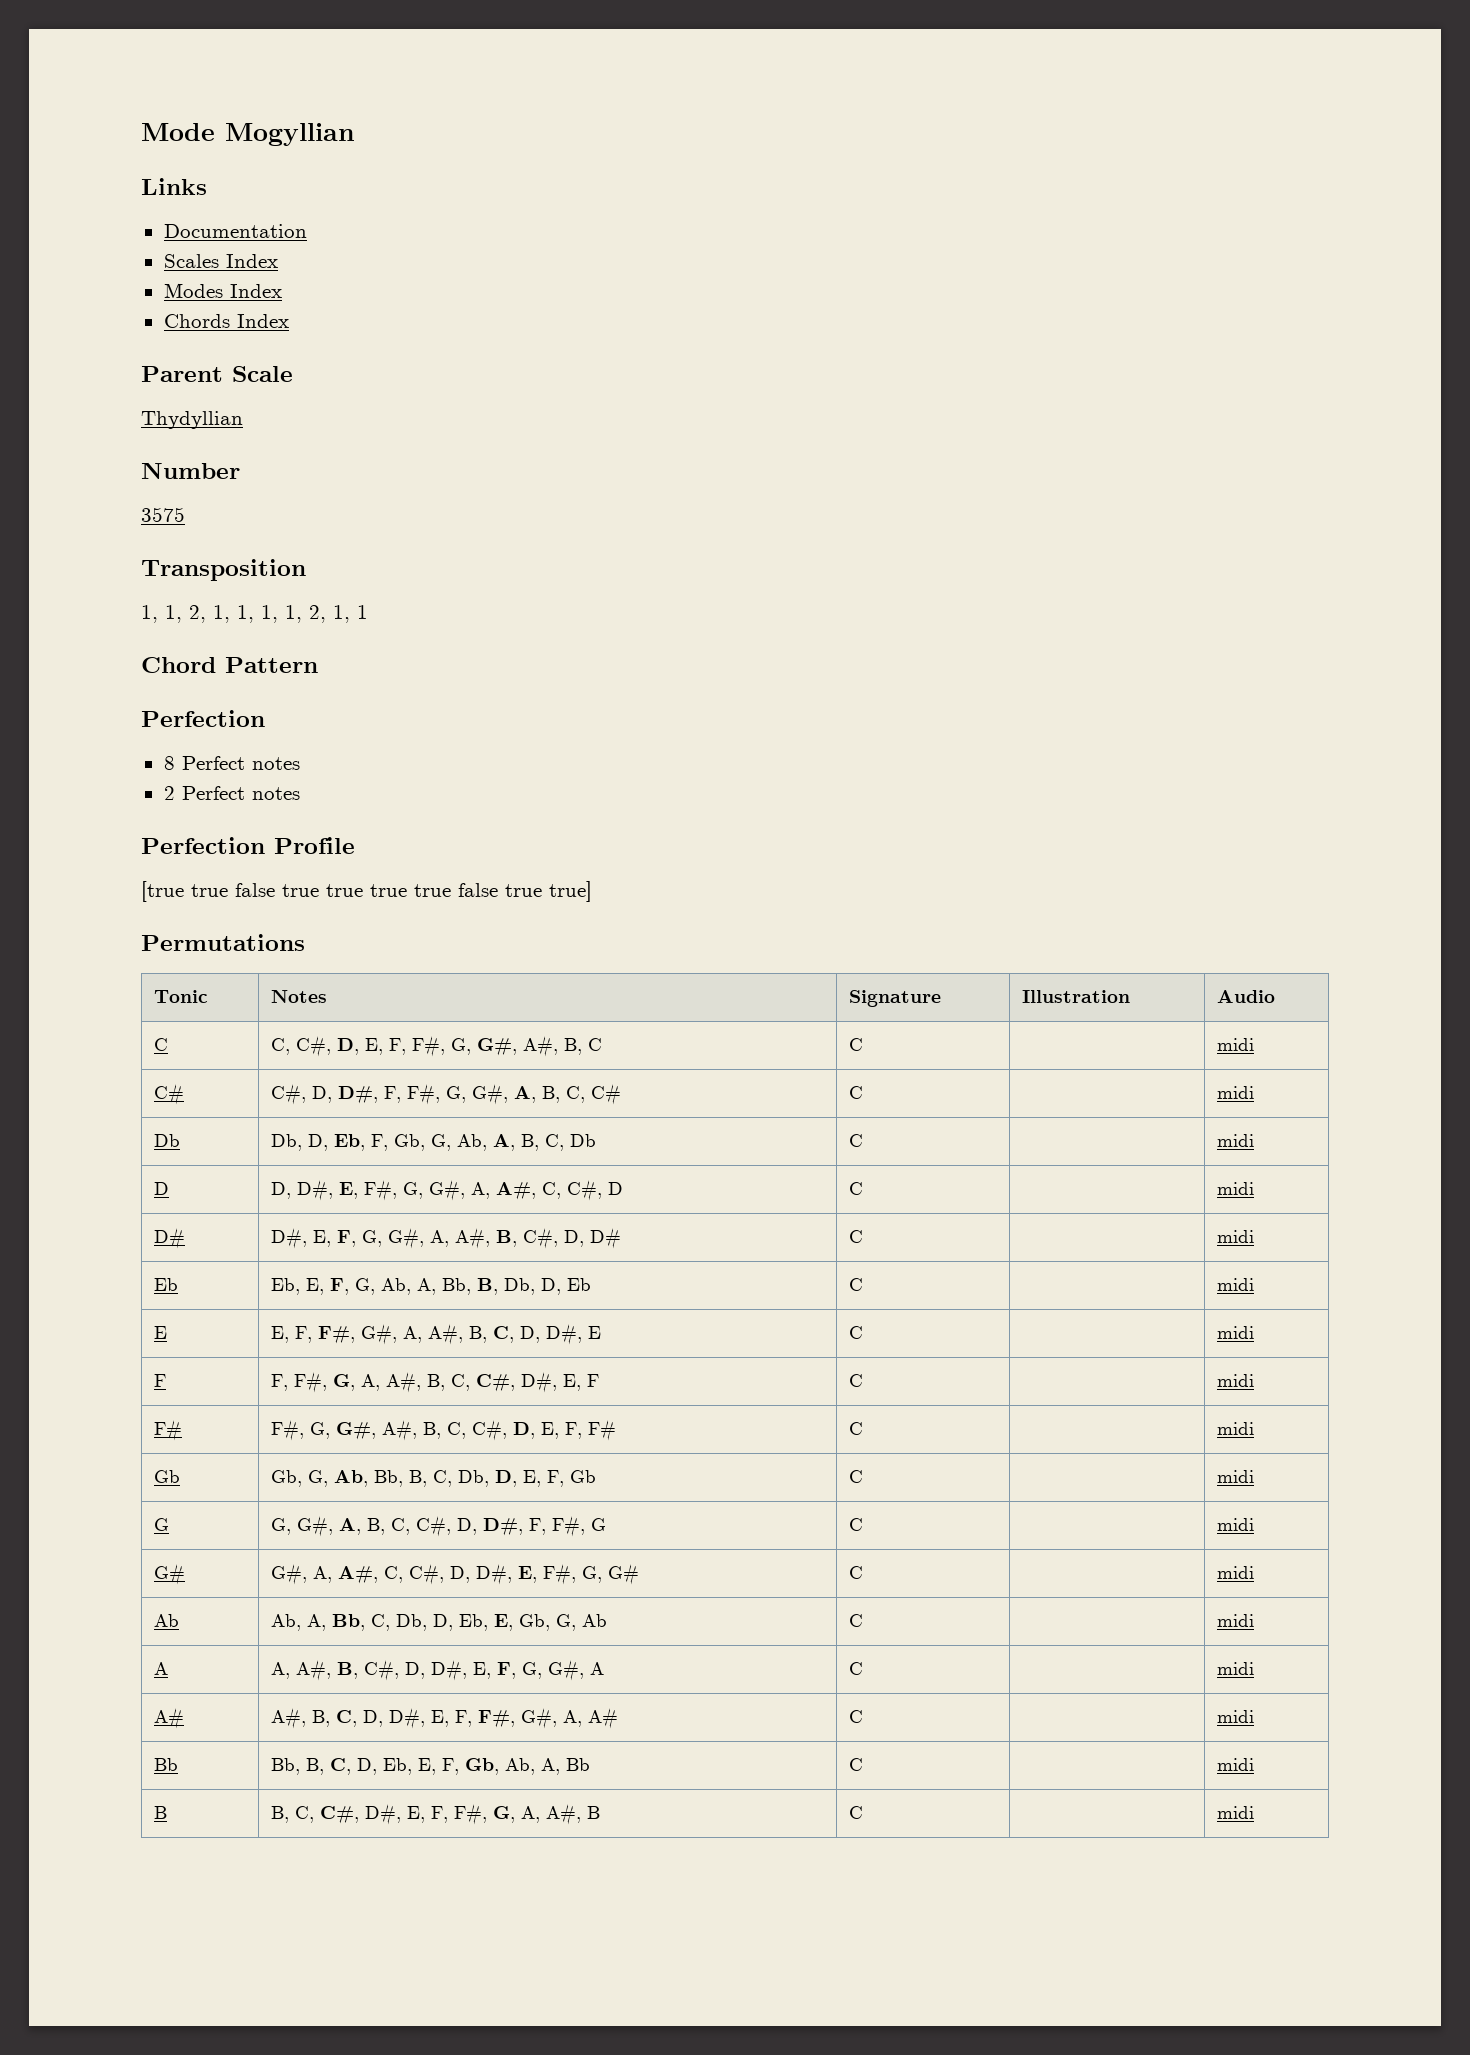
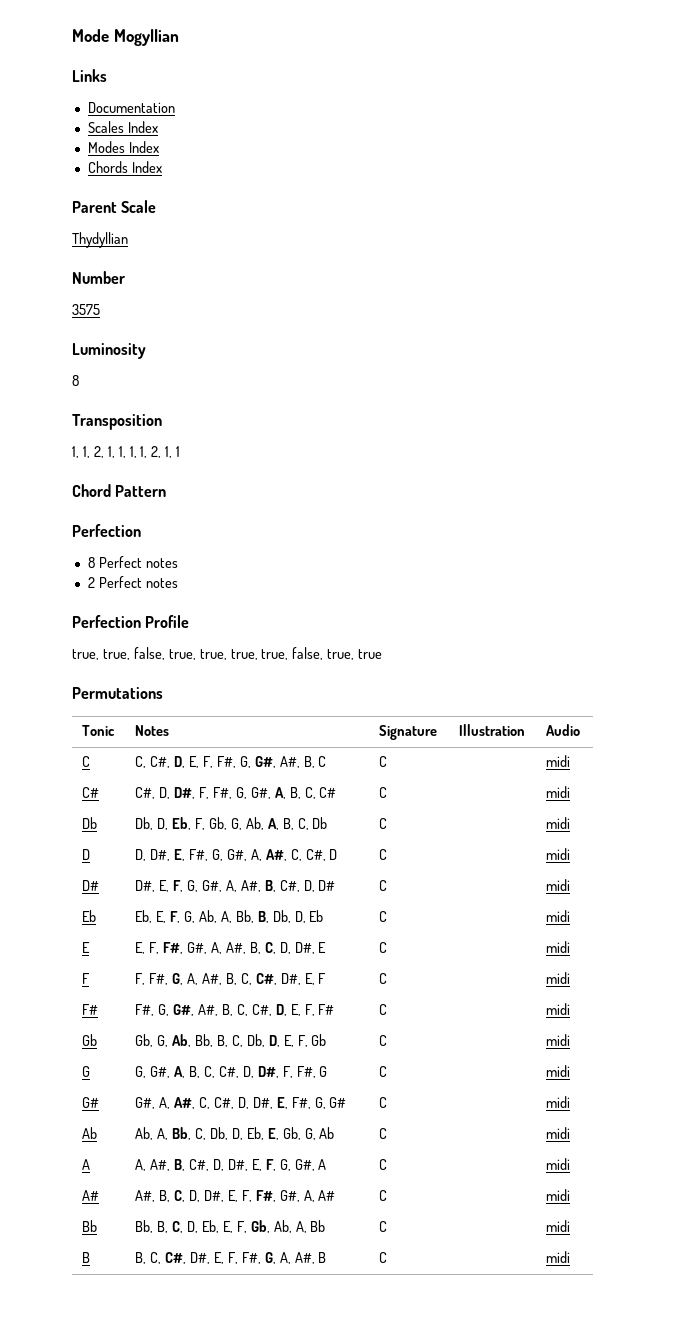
+ Luminosity
+ 8
- [true true false true true true true false true true]
+ true, true, false, true, true, true, true, false, true, true

